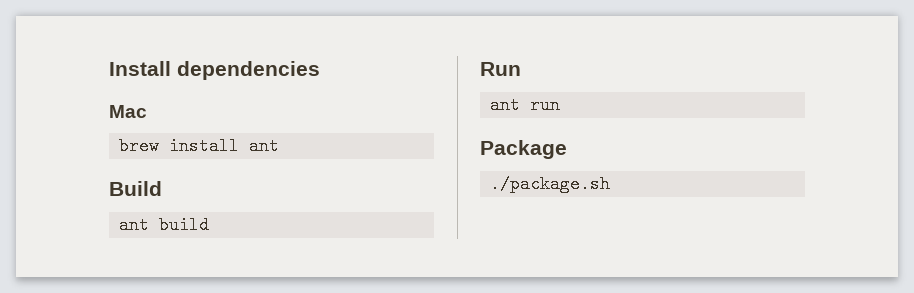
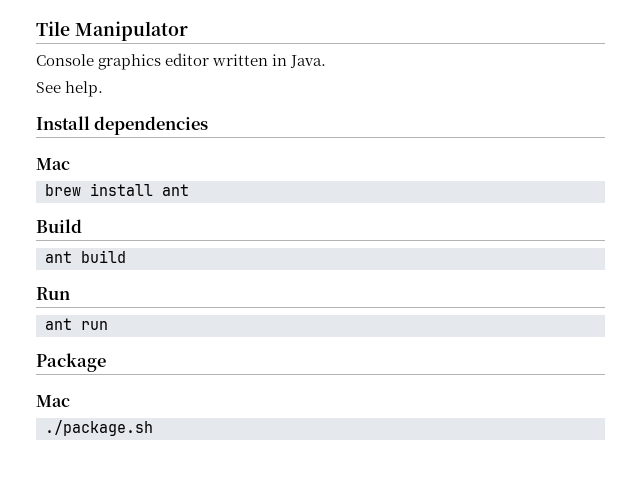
+ Tile Manipulator
+ Console graphics editor written in Java.
+ See help.
  Package
+ Mac

